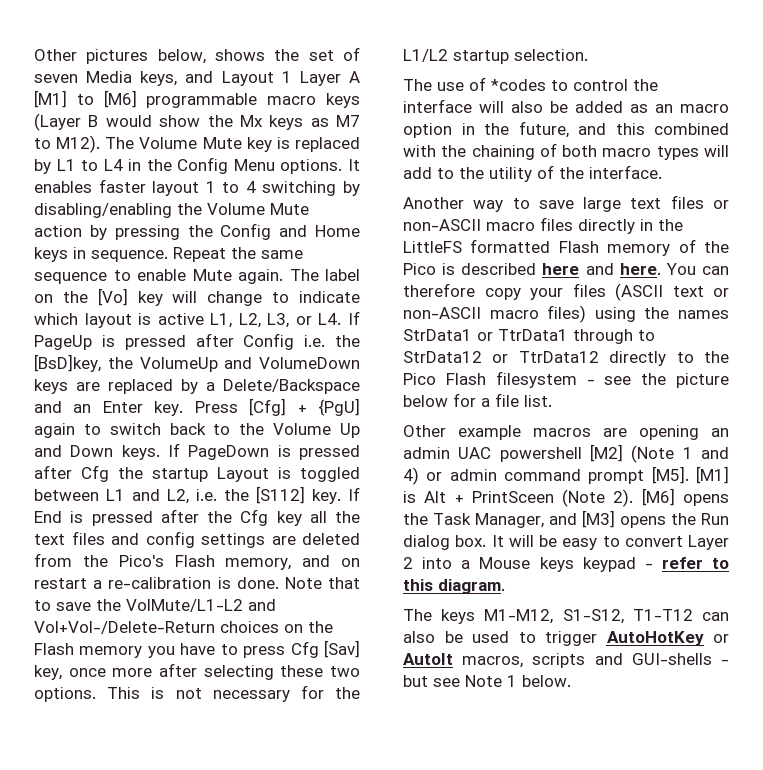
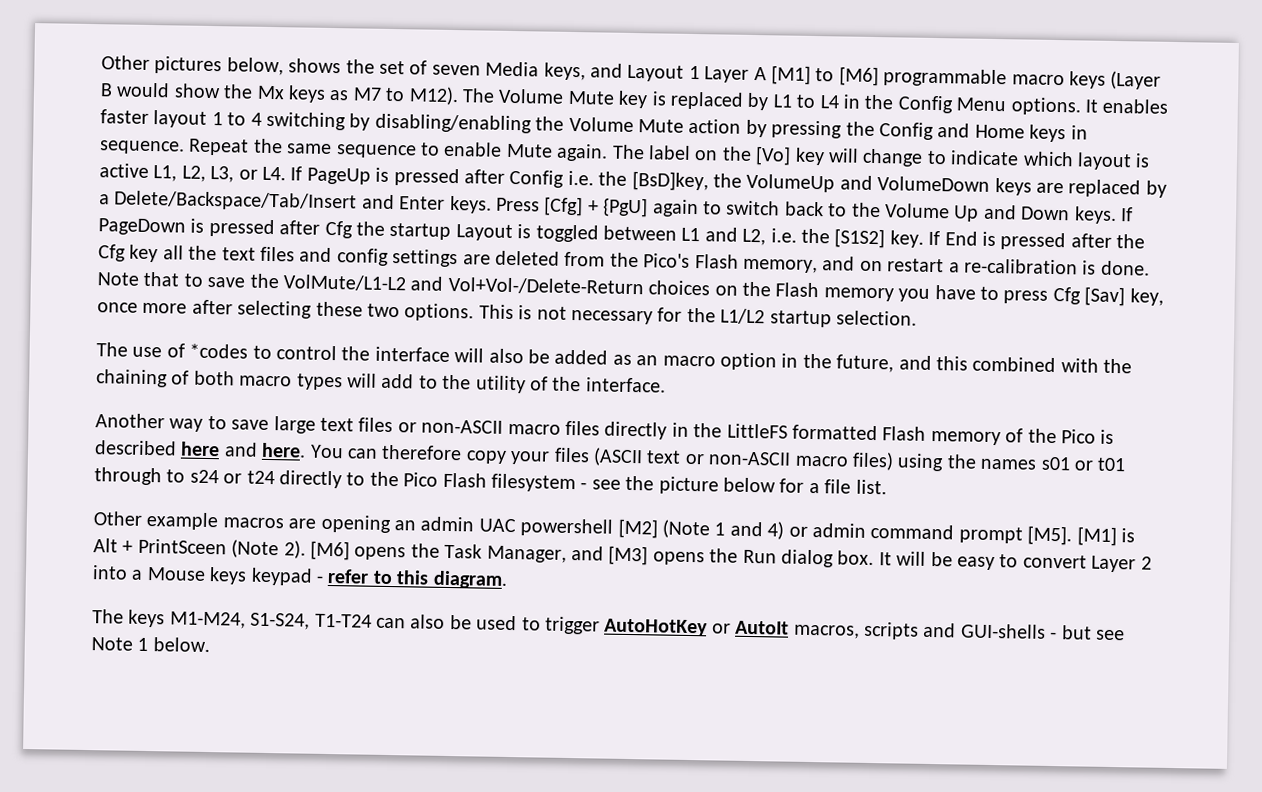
- The label on the [Vo] key will change to indicate which layout is active L1, L2, L3, or L4. If PageUp is pressed after Config i.e. the [BsD]key, the VolumeUp and VolumeDown keys are replaced by a Delete/Backspace and an Enter key.
+ The label on the [Vo] key will change to indicate which layout is active L1, L2, L3, or L4. If PageUp is pressed after Config i.e. the [BsD]key, the VolumeUp and VolumeDown keys are replaced by a Delete/Backspace/Tab/Insert and Enter keys.
- If PageDown is pressed after Cfg the startup Layout is toggled between L1 and L2, i.e. the [S112] key.
+ If PageDown is pressed after Cfg the startup Layout is toggled between L1 and L2, i.e. the [S1S2] key.
- You can therefore copy your files (ASCII text or non-ASCII macro files) using the names StrData1 or TtrData1 through to StrData12 or TtrData12 directly to the Pico Flash filesystem - see the picture below for a file list.
+ You can therefore copy your files (ASCII text or non-ASCII macro files) using the names s01 or t01 through to s24 or t24 directly to the Pico Flash filesystem - see the picture below for a file list.
- The keys M1-M12, S1-S12, T1-T12 can also be used to trigger AutoHotKey or AutoIt macros, scripts and GUI-shells - but see Note 1 below.
+ The keys M1-M24, S1-S24, T1-T24 can also be used to trigger AutoHotKey or AutoIt macros, scripts and GUI-shells - but see Note 1 below.

